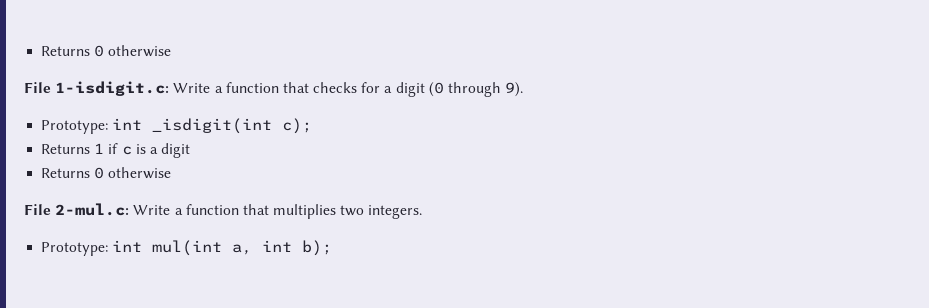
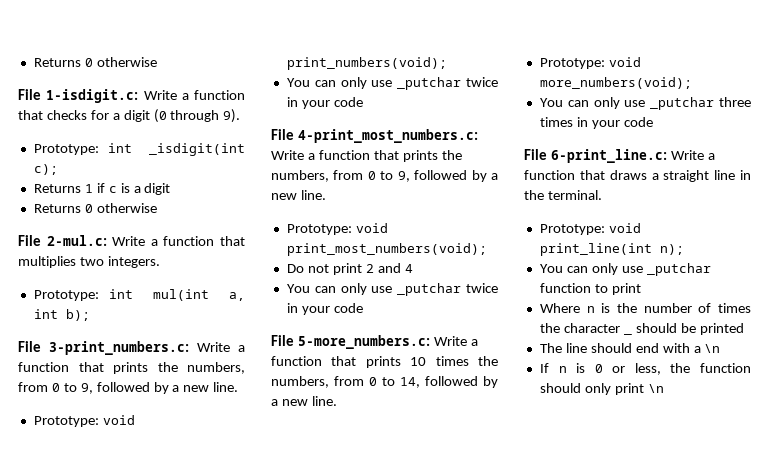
+ File 3-print_numbers.c: Write a function that prints the numbers, from 0 to 9, followed by a new line.
+ Prototype: void print_numbers(void);
+ You can only use _putchar twice in your code
+ File 4-print_most_numbers.c: Write a function that prints the numbers, from 0 to 9, followed by a new line.
+ Prototype: void print_most_numbers(void);
+ Do not print 2 and 4
+ You can only use _putchar twice in your code
+ File 5-more_numbers.c: Write a function that prints 10 times the numbers, from 0 to 14, followed by a new line.
+ Prototype: void more_numbers(void);
+ You can only use _putchar three times in your code
+ File 6-print_line.c: Write a function that draws a straight line in the terminal.
+ Prototype: void print_line(int n);
+ You can only use _putchar function to print
+ Where n is the number of times the character _ should be printed
+ The line should end with a \n
+ If n is 0 or less, the function should only print \n

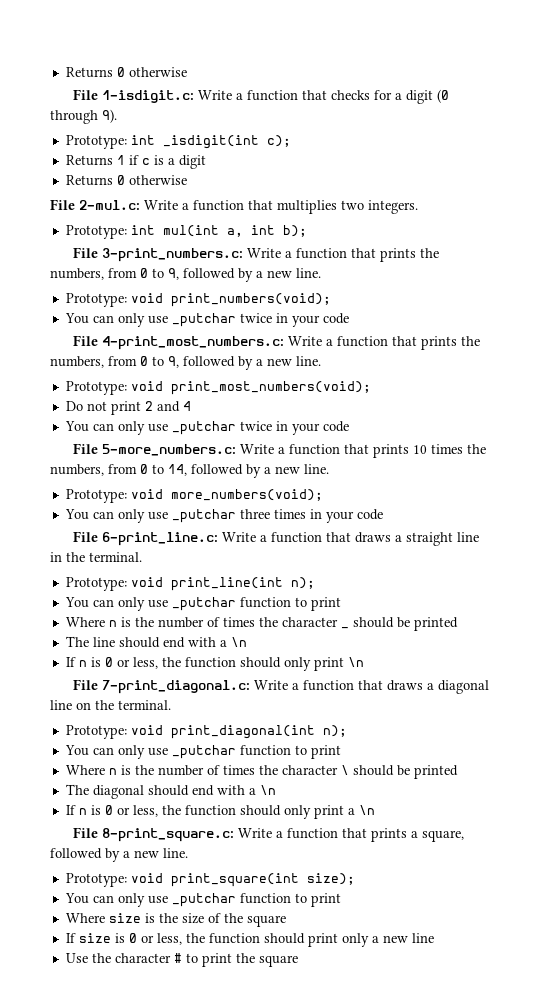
+ File 7-print_diagonal.c: Write a function that draws a diagonal line on the terminal.
+ Prototype: void print_diagonal(int n);
+ You can only use _putchar function to print
+ Where n is the number of times the character \ should be printed
+ The diagonal should end with a \n
+ If n is 0 or less, the function should only print a \n
+ File 8-print_square.c: Write a function that prints a square, followed by a new line.
+ Prototype: void print_square(int size);
+ You can only use _putchar function to print
+ Where size is the size of the square
+ If size is 0 or less, the function should print only a new line
+ Use the character # to print the square

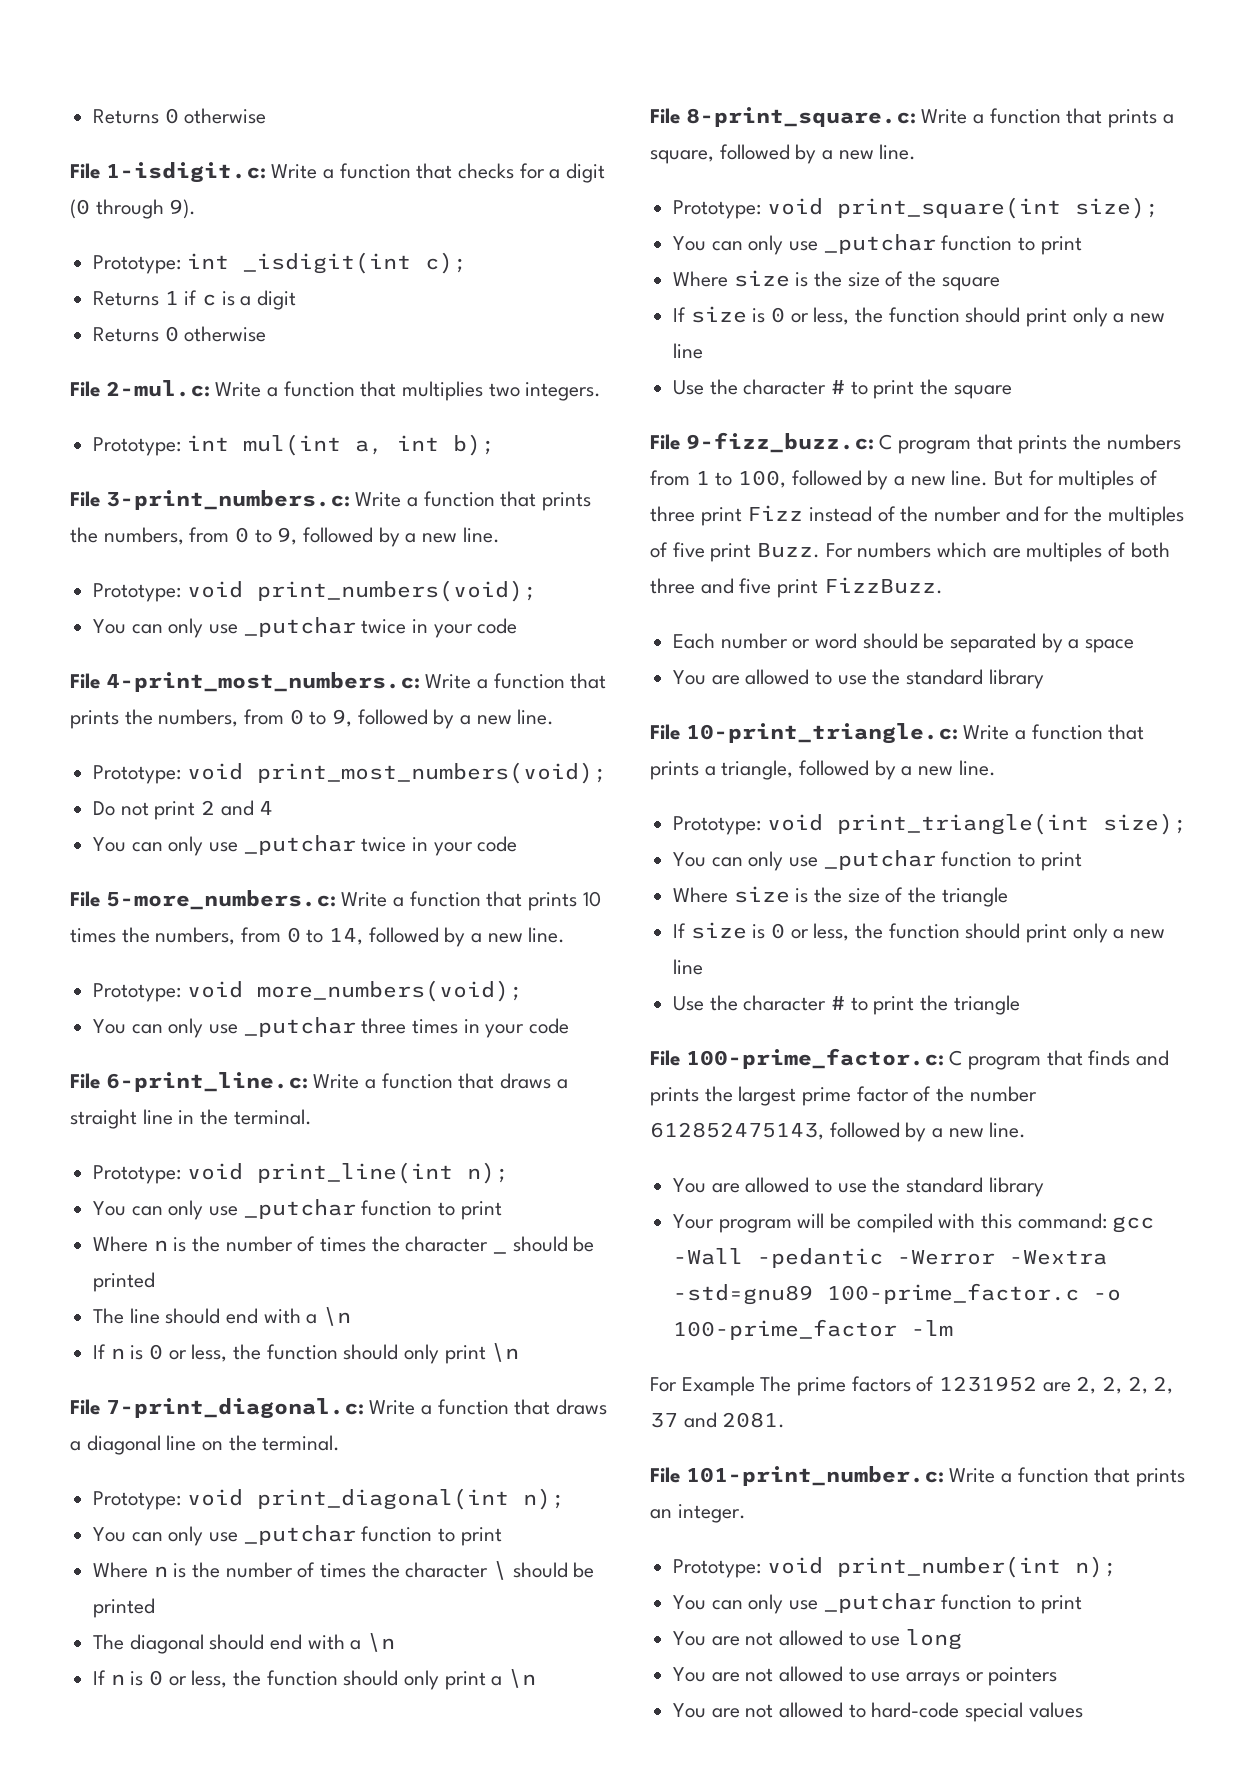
+ File 9-fizz_buzz.c: C program that prints the numbers from 1 to 100, followed by a new line. But for multiples of three print Fizz instead of the number and for the multiples of five print Buzz. For numbers which are multiples of both three and five print FizzBuzz.
+ Each number or word should be separated by a space
+ You are allowed to use the standard library
+ File 10-print_triangle.c: Write a function that prints a triangle, followed by a new line.
+ Prototype: void print_triangle(int size);
+ You can only use _putchar function to print
+ Where size is the size of the triangle
+ If size is 0 or less, the function should print only a new line
+ Use the character # to print the triangle
+ File 100-prime_factor.c: C program that finds and prints the largest prime factor of the number 612852475143, followed by a new line.
+ You are allowed to use the standard library
+ Your program will be compiled with this command: gcc -Wall -pedantic -Werror -Wextra -std=gnu89 100-prime_factor.c -o 100-prime_factor -lm
+ For Example The prime factors of 1231952 are 2, 2, 2, 2, 37 and 2081.
+ File 101-print_number.c: Write a function that prints an integer.
+ Prototype: void print_number(int n);
+ You can only use _putchar function to print
+ You are not allowed to use long
+ You are not allowed to use arrays or pointers
+ You are not allowed to hard-code special values

